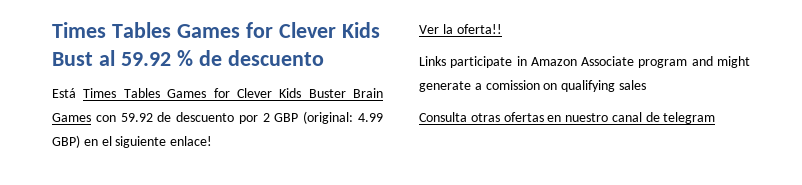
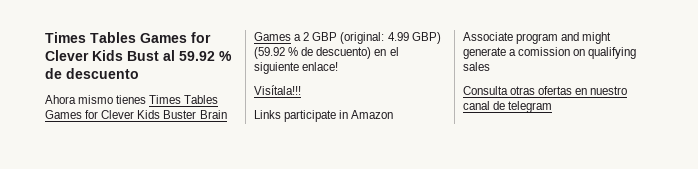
- Está Times Tables Games for Clever Kids Buster Brain Games con 59.92 de descuento por 2 GBP (original: 4.99 GBP) en el siguiente enlace!
+ Ahora mismo tienes Times Tables Games for Clever Kids Buster Brain Games a 2 GBP (original: 4.99 GBP) (59.92 % de descuento) en el siguiente enlace!
- Ver la oferta!!
+ Visítala!!!

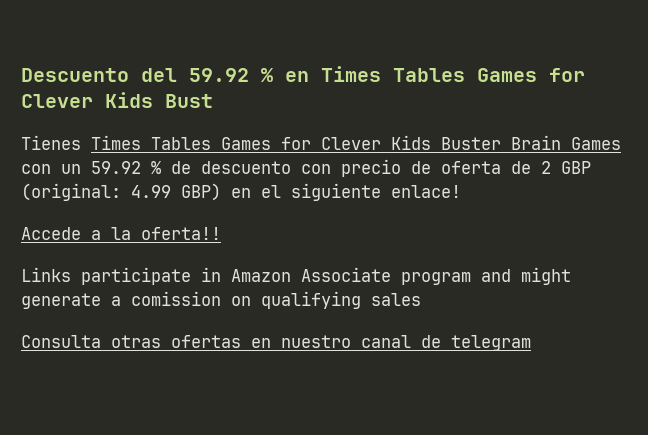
- Times Tables Games for Clever Kids Bust al 59.92 % de descuento
- Ahora mismo tienes Times Tables Games for Clever Kids Buster Brain Games a 2 GBP (original: 4.99 GBP) (59.92 % de descuento) en el siguiente enlace!
+ Descuento del 59.92 % en Times Tables Games for Clever Kids Bust
+ Tienes Times Tables Games for Clever Kids Buster Brain Games con un 59.92 % de descuento con precio de oferta de 2 GBP (original: 4.99 GBP) en el siguiente enlace!
- Visítala!!!
+ Accede a la oferta!!

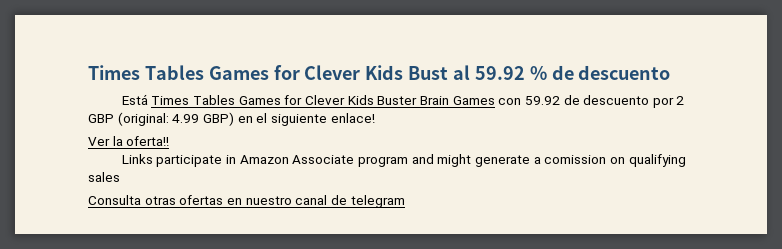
- Descuento del 59.92 % en Times Tables Games for Clever Kids Bust
- Tienes Times Tables Games for Clever Kids Buster Brain Games con un 59.92 % de descuento con precio de oferta de 2 GBP (original: 4.99 GBP) en el siguiente enlace!
+ Times Tables Games for Clever Kids Bust al 59.92 % de descuento
+ Está Times Tables Games for Clever Kids Buster Brain Games con 59.92 de descuento por 2 GBP (original: 4.99 GBP) en el siguiente enlace!
- Accede a la oferta!!
+ Ver la oferta!!

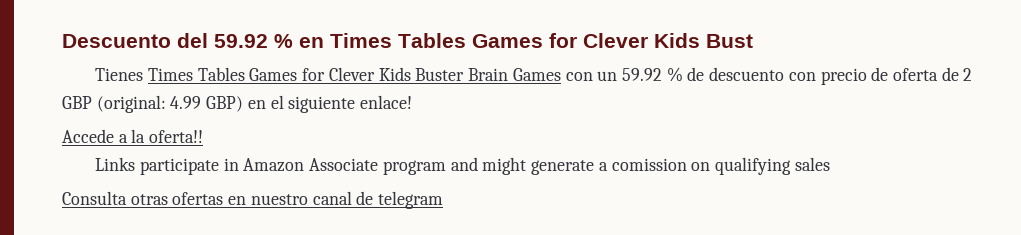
- Times Tables Games for Clever Kids Bust al 59.92 % de descuento
- Está Times Tables Games for Clever Kids Buster Brain Games con 59.92 de descuento por 2 GBP (original: 4.99 GBP) en el siguiente enlace!
+ Descuento del 59.92 % en Times Tables Games for Clever Kids Bust
+ Tienes Times Tables Games for Clever Kids Buster Brain Games con un 59.92 % de descuento con precio de oferta de 2 GBP (original: 4.99 GBP) en el siguiente enlace!
- Ver la oferta!!
+ Accede a la oferta!!

